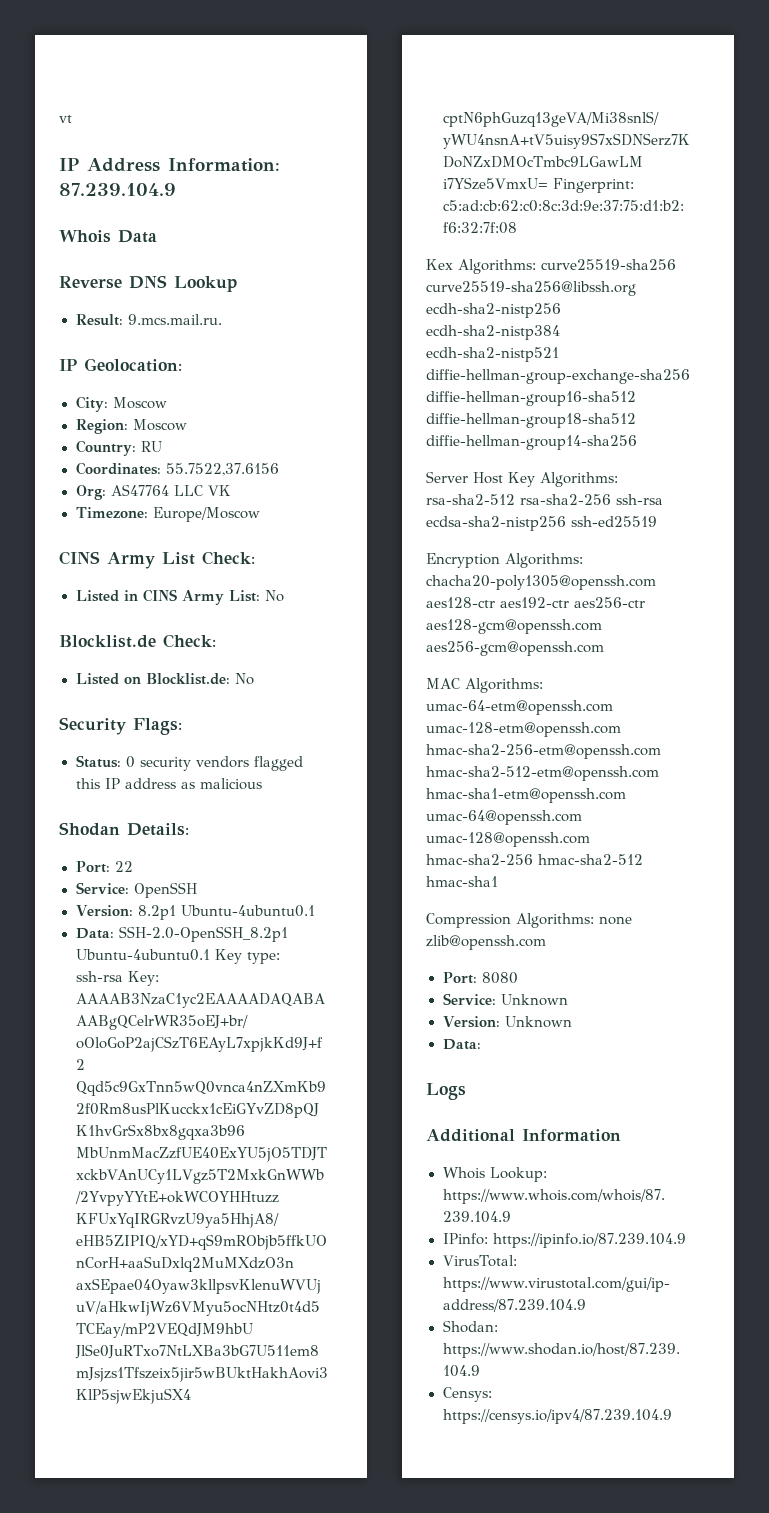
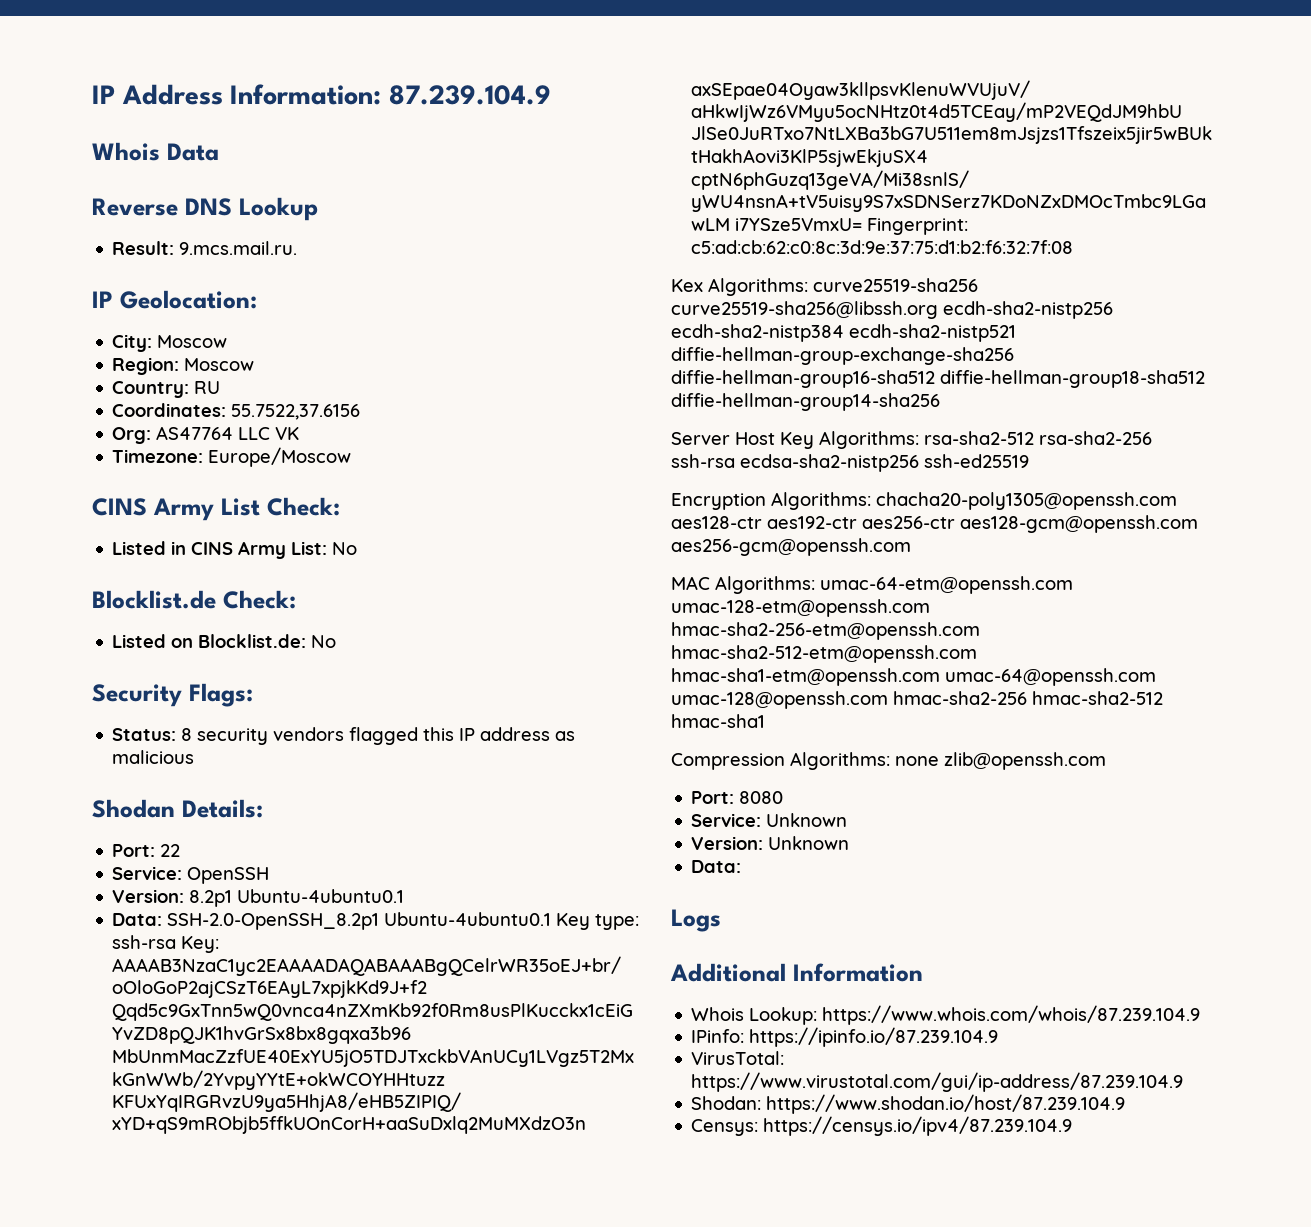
- vt
- Status: 0 security vendors flagged this IP address as malicious
+ Status: 8 security vendors flagged this IP address as malicious

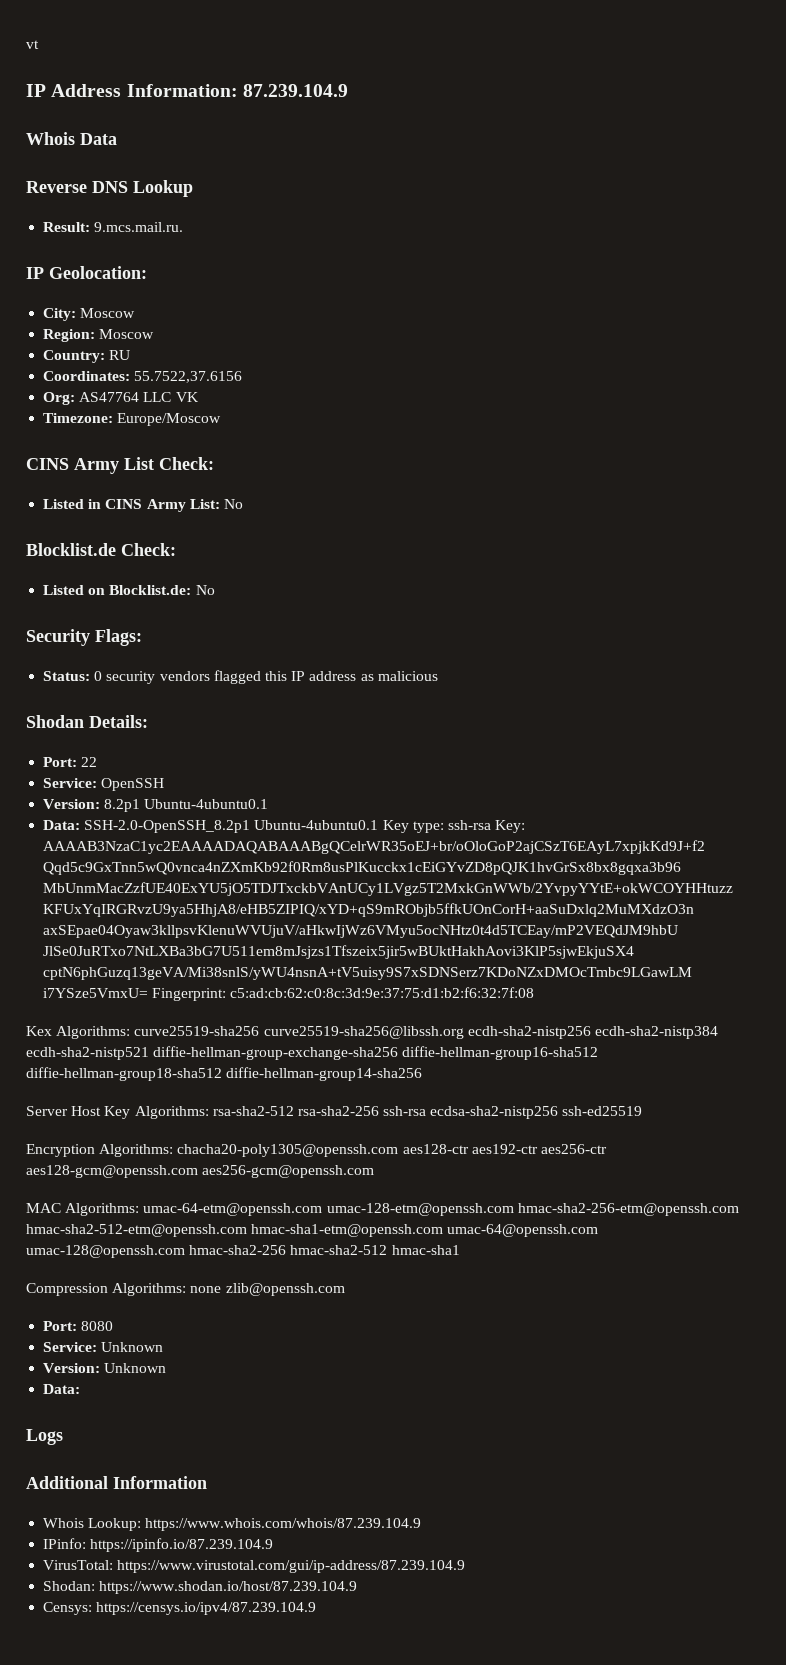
+ vt
- Status: 8 security vendors flagged this IP address as malicious
+ Status: 0 security vendors flagged this IP address as malicious

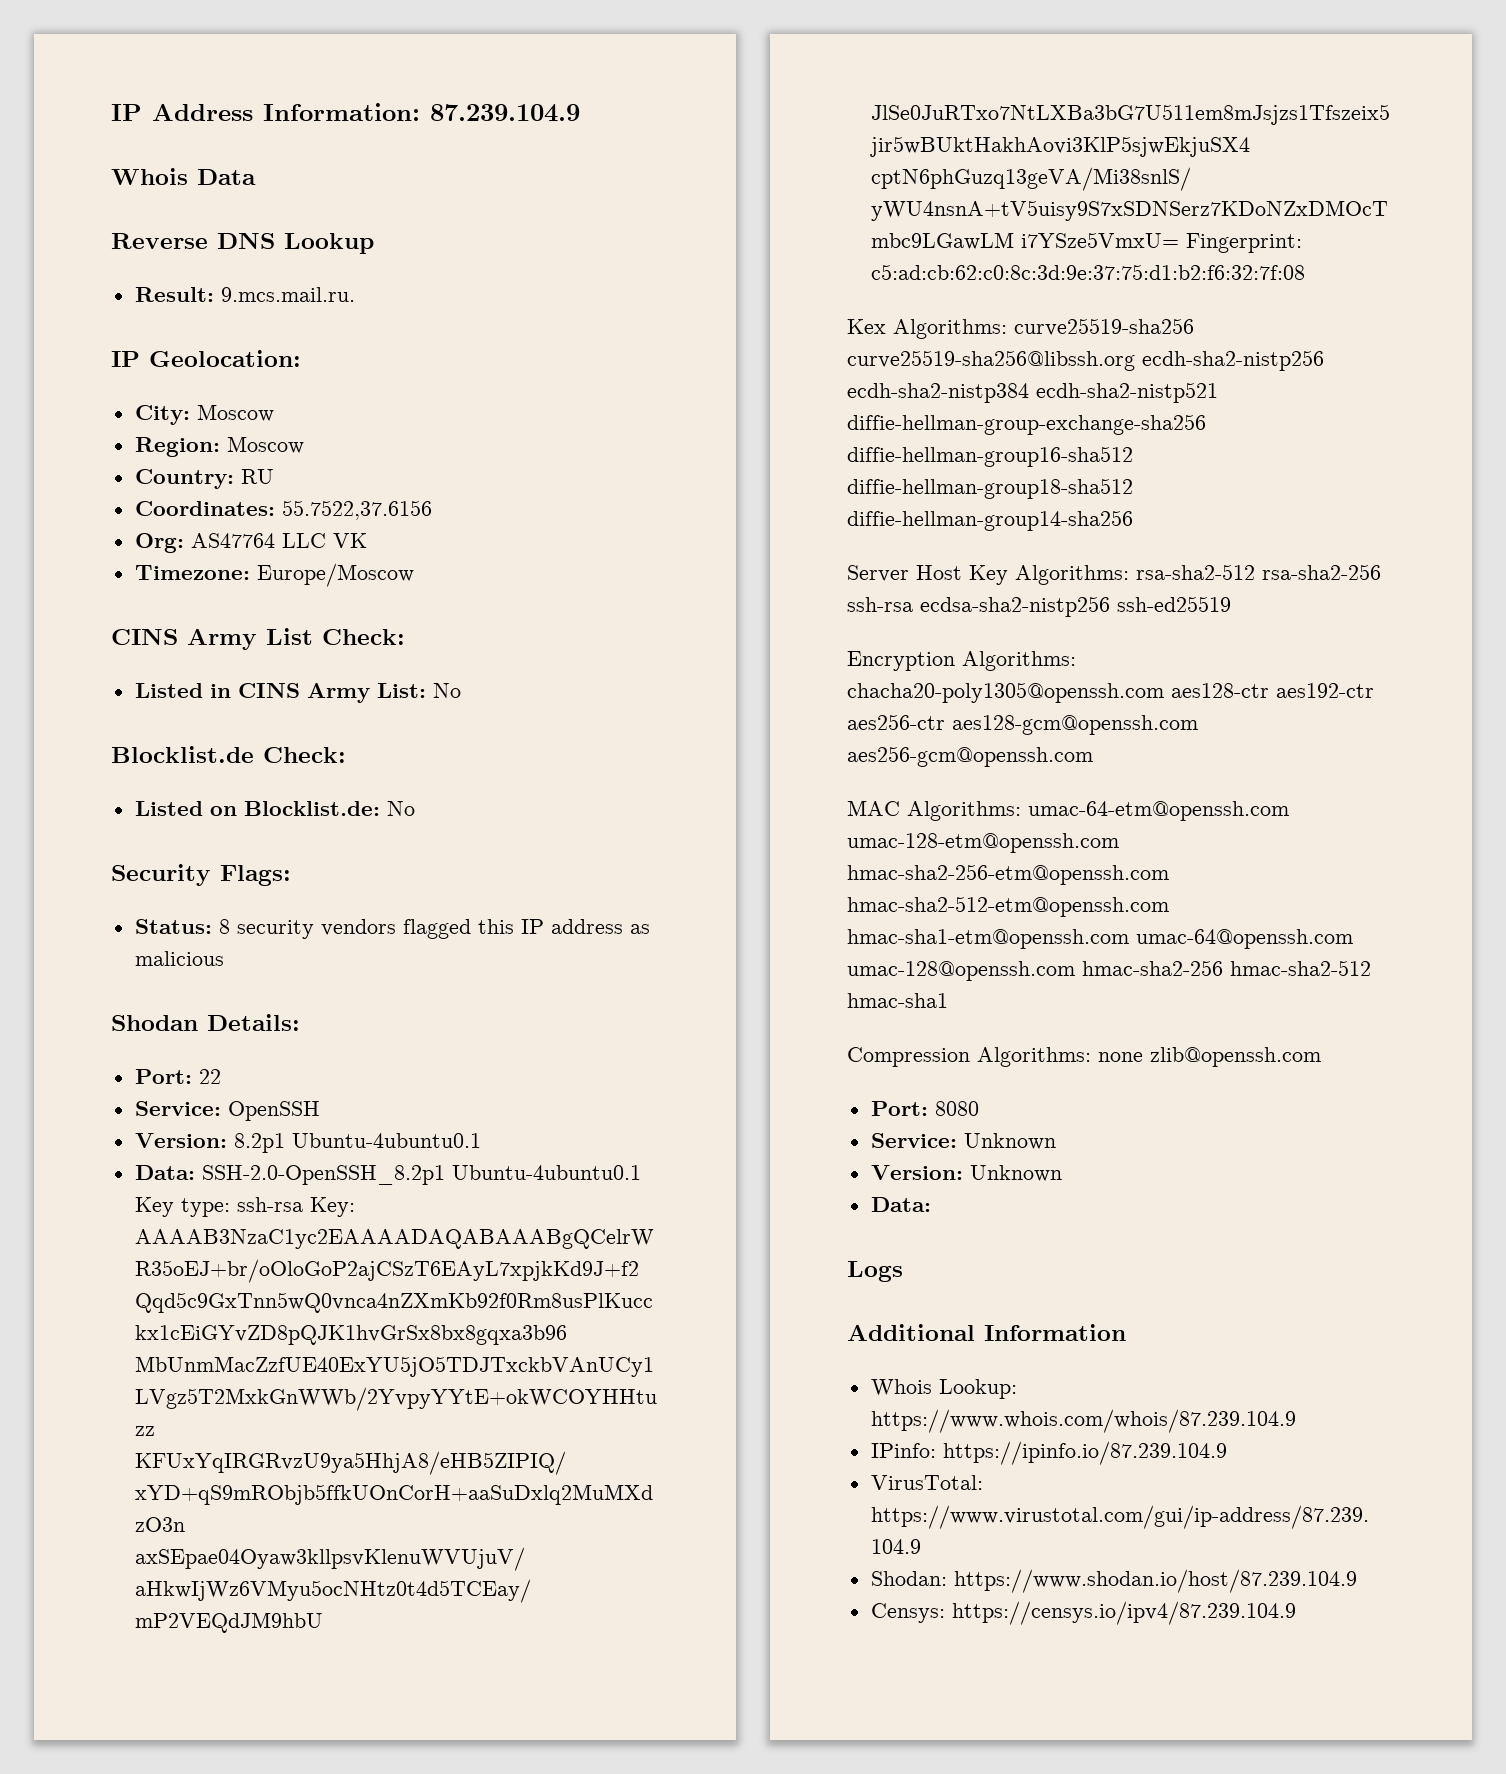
- vt
- Status: 0 security vendors flagged this IP address as malicious
+ Status: 8 security vendors flagged this IP address as malicious

